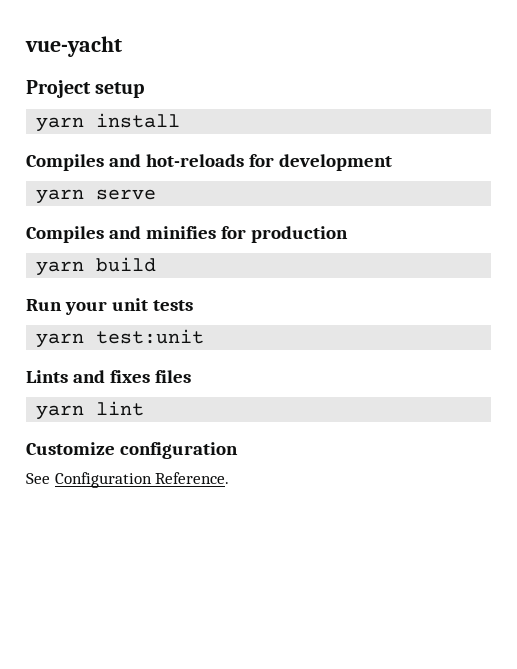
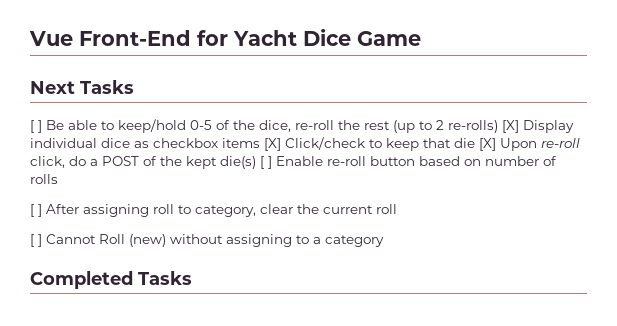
- vue-yacht
- Project setup
- yarn install
- Compiles and hot-reloads for development
- yarn serve
- Compiles and minifies for production
- yarn build
- Run your unit tests
- yarn test:unit
- Lints and fixes files
- yarn lint
- Customize configuration
- See Configuration Reference.
+ Vue Front-End for Yacht Dice Game
+ Next Tasks
+ [ ] Be able to keep/hold 0-5 of the dice, re-roll the rest (up to 2 re-rolls) [X] Display individual dice as checkbox items [X] Click/check to keep that die [X] Upon re-roll click, do a POST of the kept die(s) [ ] Enable re-roll button based on number of rolls
+ [ ] After assigning roll to category, clear the current roll
+ [ ] Cannot Roll (new) without assigning to a category
+ Completed Tasks

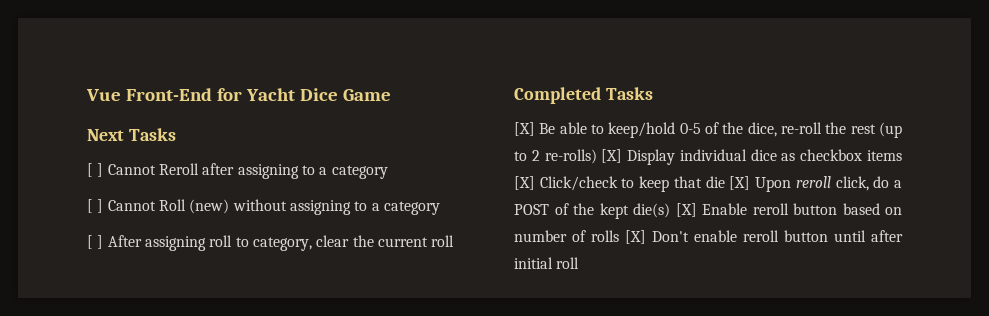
- [ ] Be able to keep/hold 0-5 of the dice, re-roll the rest (up to 2 re-rolls) [X] Display individual dice as checkbox items [X] Click/check to keep that die [X] Upon re-roll click, do a POST of the kept die(s) [ ] Enable re-roll button based on number of rolls
+ [ ] Cannot Reroll after assigning to a category
+ [ ] Cannot Roll (new) without assigning to a category
  [ ] After assigning roll to category, clear the current roll
- [ ] Cannot Roll (new) without assigning to a category
  Completed Tasks
+ [X] Be able to keep/hold 0-5 of the dice, re-roll the rest (up to 2 re-rolls) [X] Display individual dice as checkbox items [X] Click/check to keep that die [X] Upon reroll click, do a POST of the kept die(s) [X] Enable reroll button based on number of rolls [X] Don't enable reroll button until after initial roll

